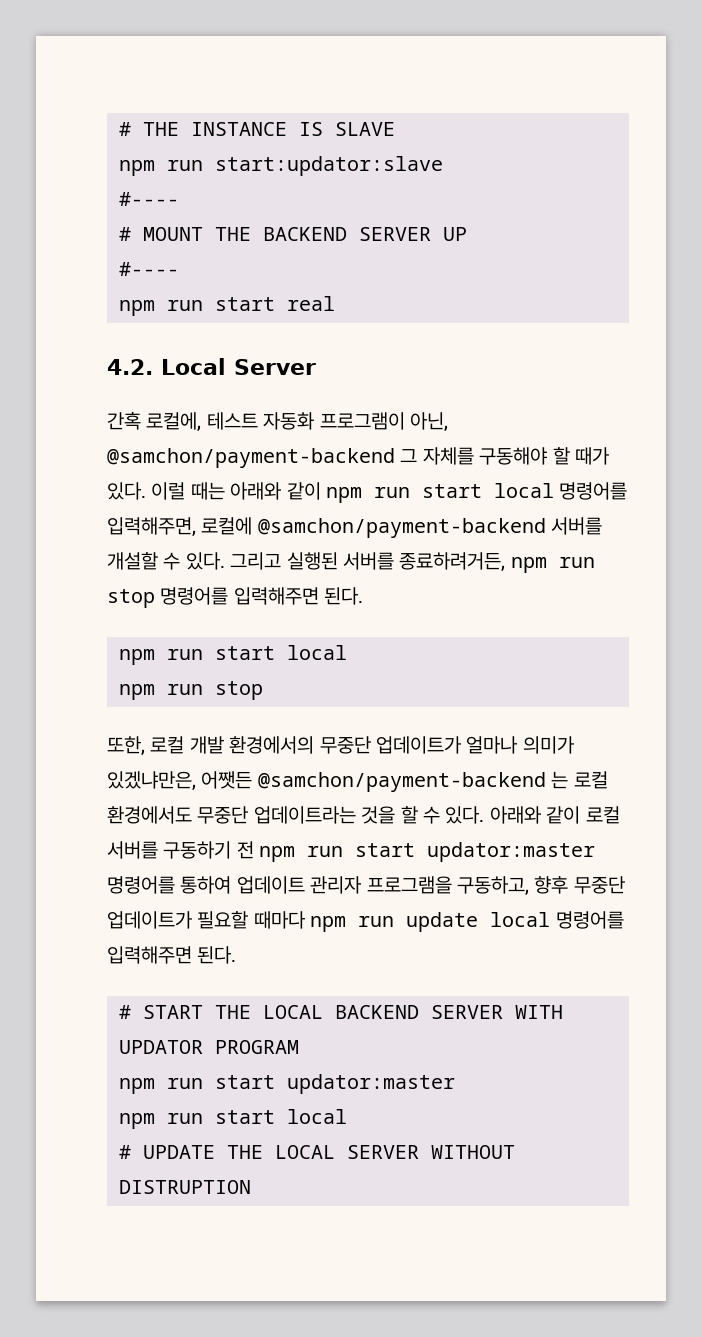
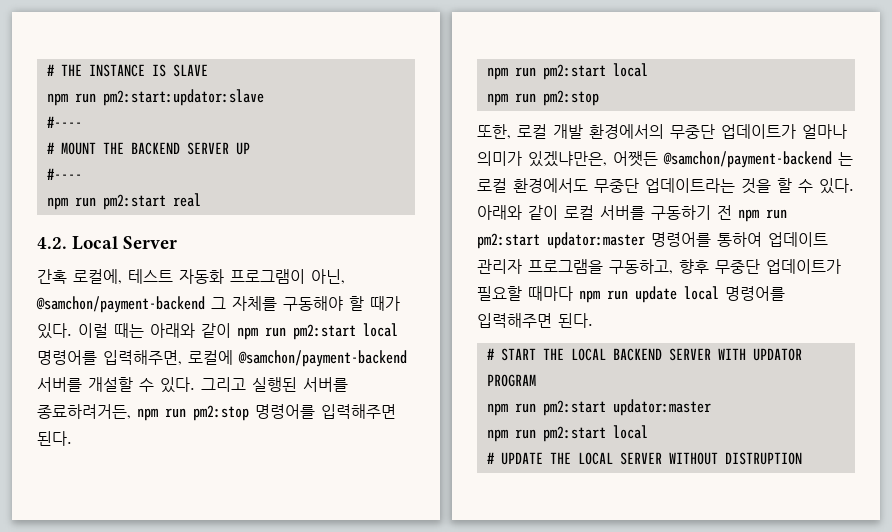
- npm run start:updator:slave
+ npm run pm2:start:updator:slave
- npm run start real
+ npm run pm2:start real
- 이럴 때는 아래와 같이 npm run start local 명령어를 입력해주면, 로컬에 @samchon/payment-backend 서버를 개설할 수 있다.
+ 이럴 때는 아래와 같이 npm run pm2:start local 명령어를 입력해주면, 로컬에 @samchon/payment-backend 서버를 개설할 수 있다.
- 그리고 실행된 서버를 종료하려거든, npm run stop 명령어를 입력해주면 된다.
- npm run start local
- npm run stop
+ 그리고 실행된 서버를 종료하려거든, npm run pm2:stop 명령어를 입력해주면 된다.
+ npm run pm2:start local
+ npm run pm2:stop
- 아래와 같이 로컬 서버를 구동하기 전 npm run start updator:master 명령어를 통하여 업데이트 관리자 프로그램을 구동하고, 향후 무중단 업데이트가 필요할 때마다 npm run update local 명령어를 입력해주면 된다.
+ 아래와 같이 로컬 서버를 구동하기 전 npm run pm2:start updator:master 명령어를 통하여 업데이트 관리자 프로그램을 구동하고, 향후 무중단 업데이트가 필요할 때마다 npm run update local 명령어를 입력해주면 된다.
  # START THE LOCAL BACKEND SERVER WITH UPDATOR PROGRAM
- npm run start updator:master
- npm run start local
+ npm run pm2:start updator:master
+ npm run pm2:start local

